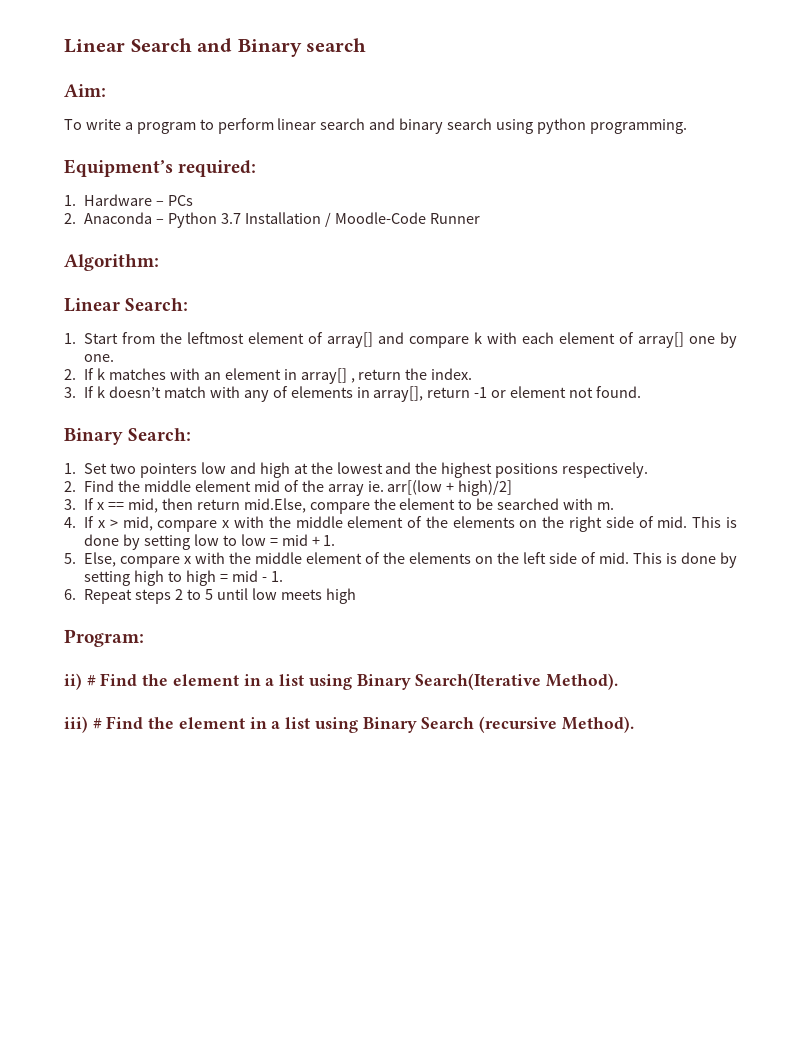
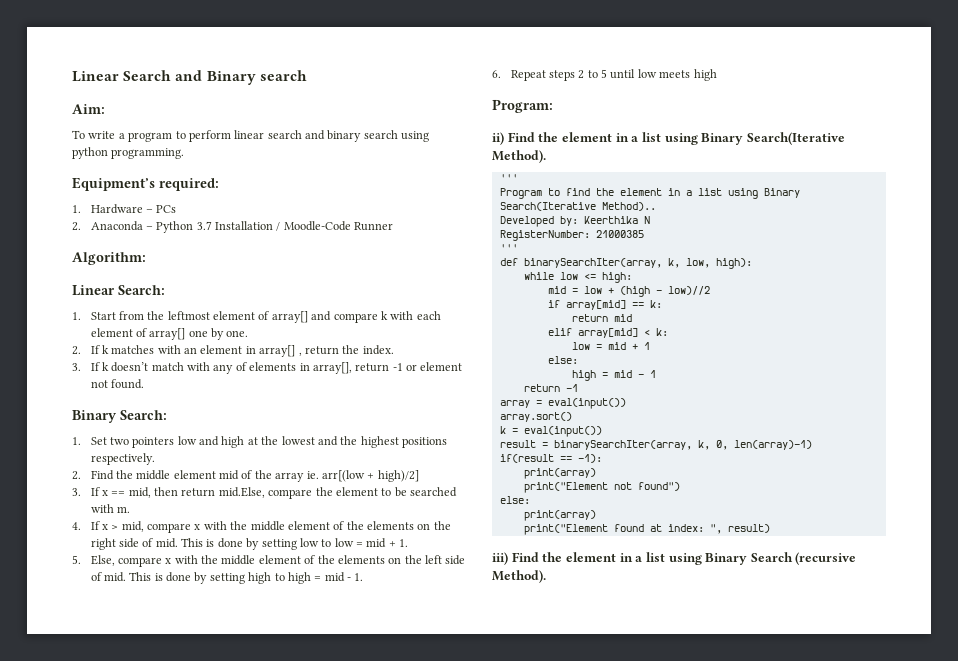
- ii) # Find the element in a list using Binary Search(Iterative Method).
+ ii) Find the element in a list using Binary Search(Iterative Method).
+ '''
+ Program to find the element in a list using Binary Search(Iterative Method)..
+ Developed by: Keerthika N
+ RegisterNumber: 21000385
+ '''
+ def binarySearchIter(array, k, low, high):
+ while low <= high:
+ mid = low + (high - low)//2
+ if array[mid] == k:
+ return mid
+ elif array[mid] < k:
+ low = mid + 1
+ else:
+ high = mid - 1
+ return -1
+ array = eval(input())
+ array.sort()
+ k = eval(input())
+ result = binarySearchIter(array, k, 0, len(array)-1)
+ if(result == -1):
+ print(array)
+ print("Element not found")
+ else:
+ print(array)
+ print("Element found at index: ", result)
- iii) # Find the element in a list using Binary Search (recursive Method).
+ iii) Find the element in a list using Binary Search (recursive Method).

